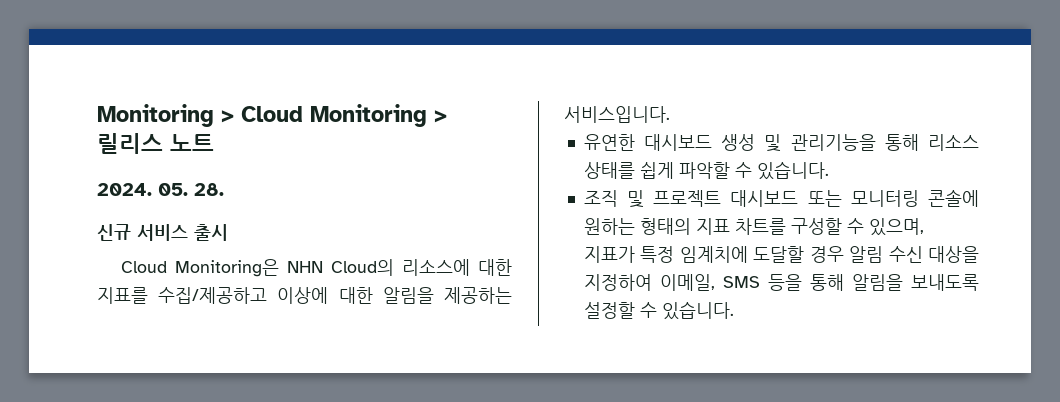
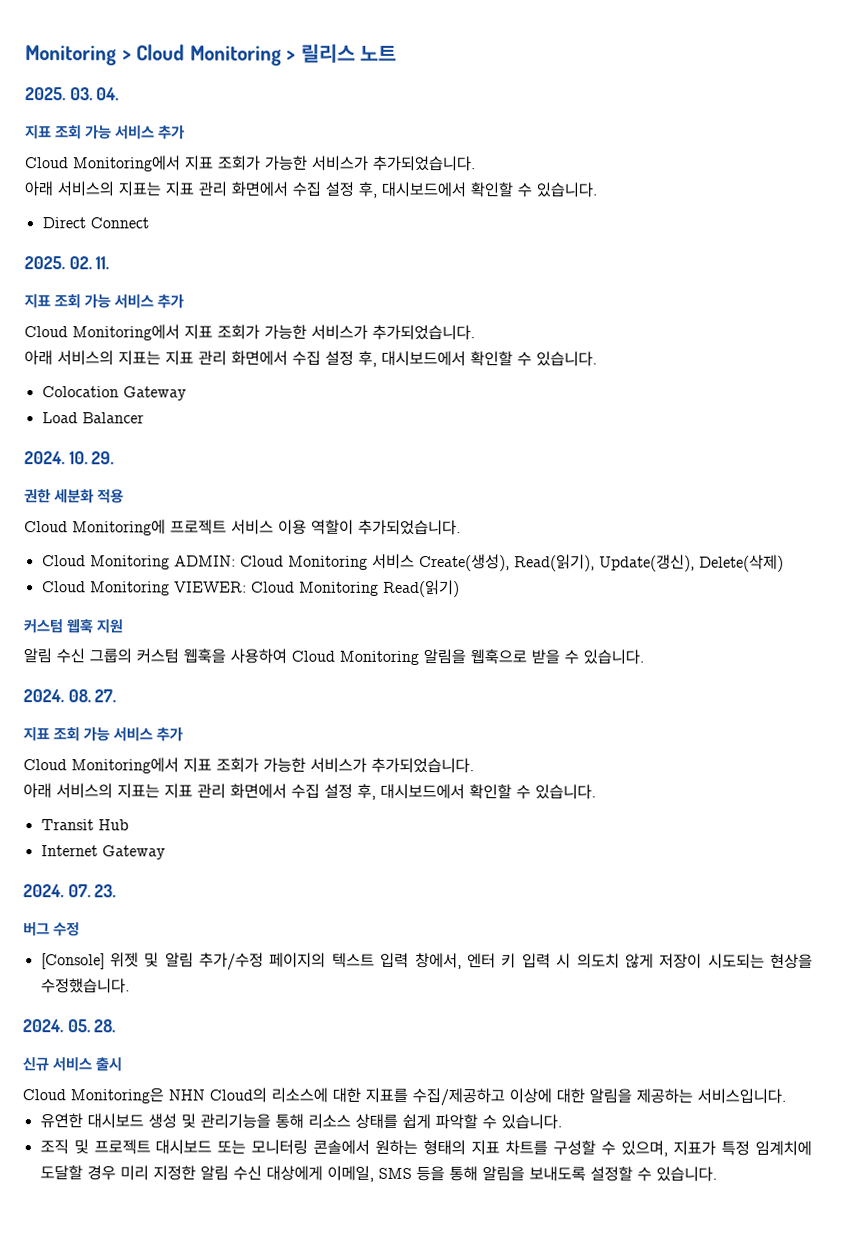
+ 2025. 03. 04.
+ 지표 조회 가능 서비스 추가
+ Cloud Monitoring에서 지표 조회가 가능한 서비스가 추가되었습니다.
+ 아래 서비스의 지표는 지표 관리 화면에서 수집 설정 후, 대시보드에서 확인할 수 있습니다.
+ Direct Connect
+ 2025. 02. 11.
+ 지표 조회 가능 서비스 추가
+ Cloud Monitoring에서 지표 조회가 가능한 서비스가 추가되었습니다.
+ 아래 서비스의 지표는 지표 관리 화면에서 수집 설정 후, 대시보드에서 확인할 수 있습니다.
+ Colocation Gateway
+ Load Balancer
+ 2024. 10. 29.
+ 권한 세분화 적용
+ Cloud Monitoring에 프로젝트 서비스 이용 역할이 추가되었습니다.
+ Cloud Monitoring ADMIN: Cloud Monitoring 서비스 Create(생성), Read(읽기), Update(갱신), Delete(삭제)
+ Cloud Monitoring VIEWER: Cloud Monitoring Read(읽기)
+ 커스텀 웹훅 지원
+ 알림 수신 그룹의 커스텀 웹훅을 사용하여 Cloud Monitoring 알림을 웹훅으로 받을 수 있습니다.
+ 2024. 08. 27.
+ 지표 조회 가능 서비스 추가
+ Cloud Monitoring에서 지표 조회가 가능한 서비스가 추가되었습니다.
+ 아래 서비스의 지표는 지표 관리 화면에서 수집 설정 후, 대시보드에서 확인할 수 있습니다.
+ Transit Hub
+ Internet Gateway
+ 2024. 07. 23.
+ 버그 수정
+ [Console] 위젯 및 알림 추가/수정 페이지의 텍스트 입력 창에서, 엔터 키 입력 시 의도치 않게 저장이 시도되는 현상을 수정했습니다.
- 조직 및 프로젝트 대시보드 또는 모니터링 콘솔에 원하는 형태의 지표 차트를 구성할 수 있으며, 지표가 특정 임계치에 도달할 경우 알림 수신 대상을 지정하여 이메일, SMS 등을 통해 알림을 보내도록 설정할 수 있습니다.
+ 조직 및 프로젝트 대시보드 또는 모니터링 콘솔에서 원하는 형태의 지표 차트를 구성할 수 있으며, 지표가 특정 임계치에 도달할 경우 미리 지정한 알림 수신 대상에게 이메일, SMS 등을 통해 알림을 보내도록 설정할 수 있습니다.

